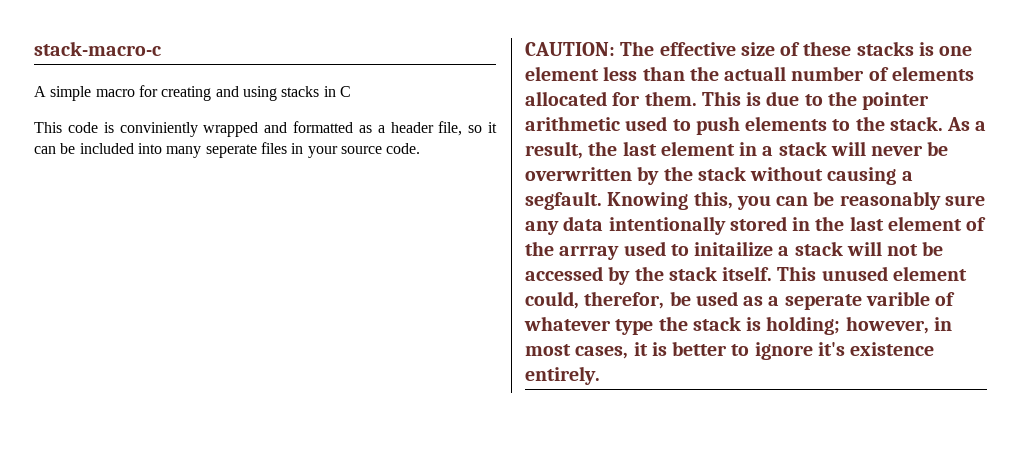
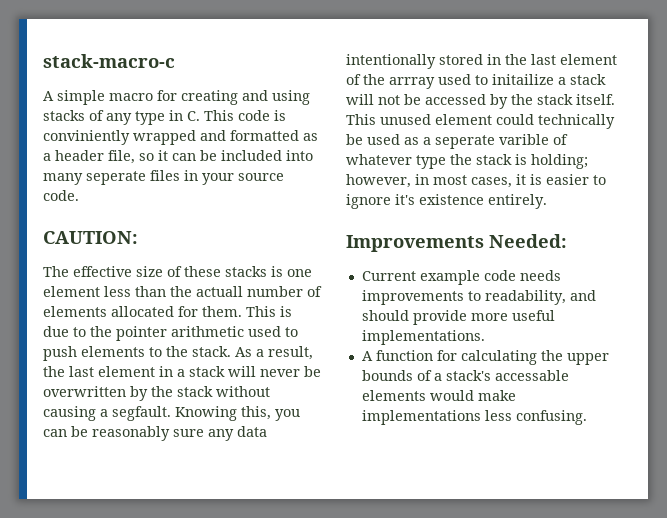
- A simple macro for creating and using stacks in C
- This code is conviniently wrapped and formatted as a header file, so it can be included into many seperate files in your source code.
+ A simple macro for creating and using stacks of any type in C. This code is conviniently wrapped and formatted as a header file, so it can be included into many seperate files in your source code.
- CAUTION: The effective size of these stacks is one element less than the actuall number of elements allocated for them.
+ CAUTION:
+ The effective size of these stacks is one element less than the actuall number of elements allocated for them.
- This unused element could, therefor, be used as a seperate varible of whatever type the stack is holding; however, in most cases, it is better to ignore it's existence entirely.
+ This unused element could technically be used as a seperate varible of whatever type the stack is holding; however, in most cases, it is easier to ignore it's existence entirely.
+ Improvements Needed:
+ Current example code needs improvements to readability, and should provide more useful implementations.
+ A function for calculating the upper bounds of a stack's accessable elements would make implementations less confusing.

